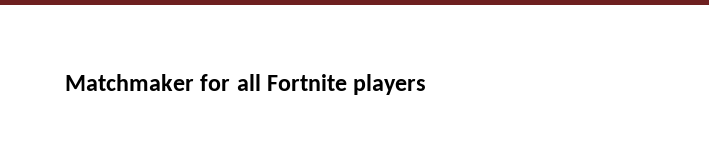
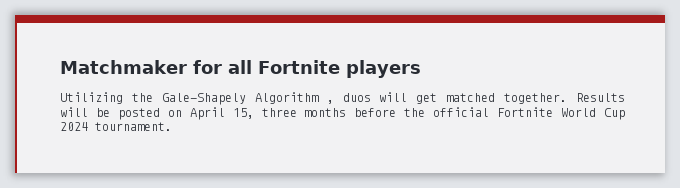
+ Utilizing the Gale-Shapely Algorithm , duos will get matched together. Results will be posted on April 15, three months before the official Fortnite World Cup 2024 tournament.

